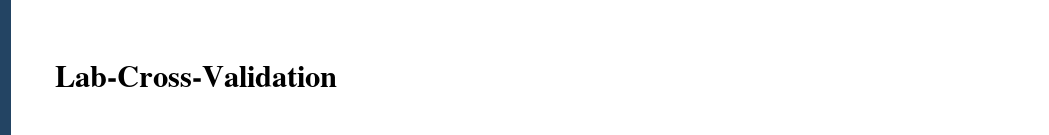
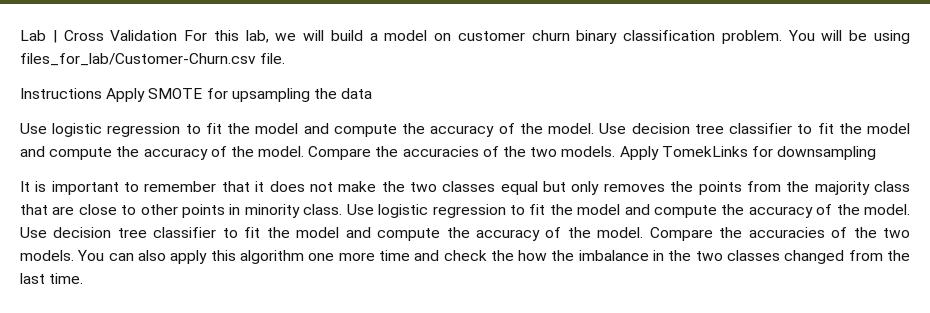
- Lab-Cross-Validation
+ Lab | Cross Validation For this lab, we will build a model on customer churn binary classification problem. You will be using files_for_lab/Customer-Churn.csv file.
+ Instructions Apply SMOTE for upsampling the data
+ Use logistic regression to fit the model and compute the accuracy of the model. Use decision tree classifier to fit the model and compute the accuracy of the model. Compare the accuracies of the two models. Apply TomekLinks for downsampling
+ It is important to remember that it does not make the two classes equal but only removes the points from the majority class that are close to other points in minority class. Use logistic regression to fit the model and compute the accuracy of the model. Use decision tree classifier to fit the model and compute the accuracy of the model. Compare the accuracies of the two models. You can also apply this algorithm one more time and check the how the imbalance in the two classes changed from the last time.

